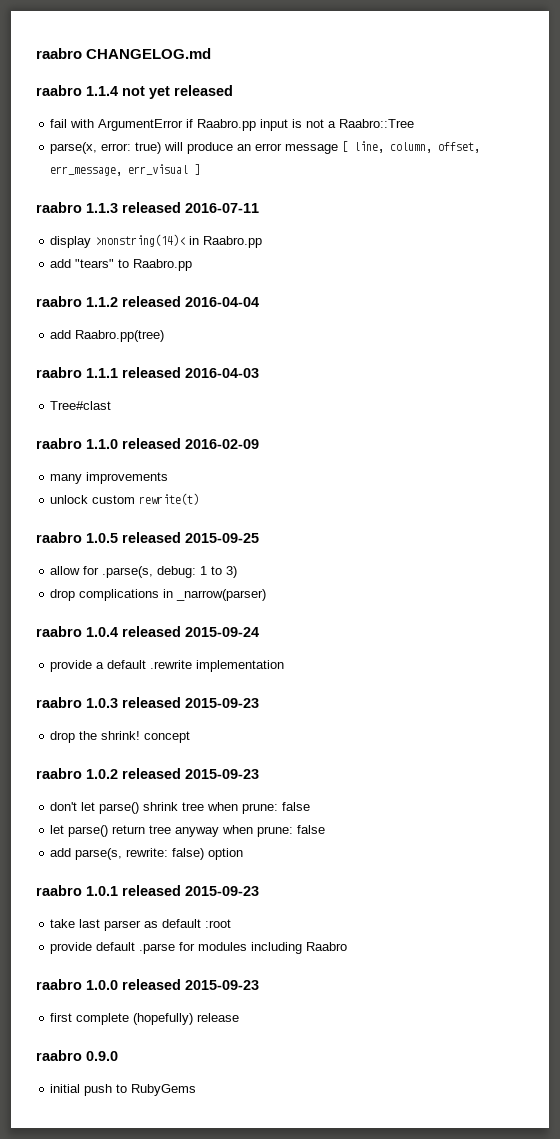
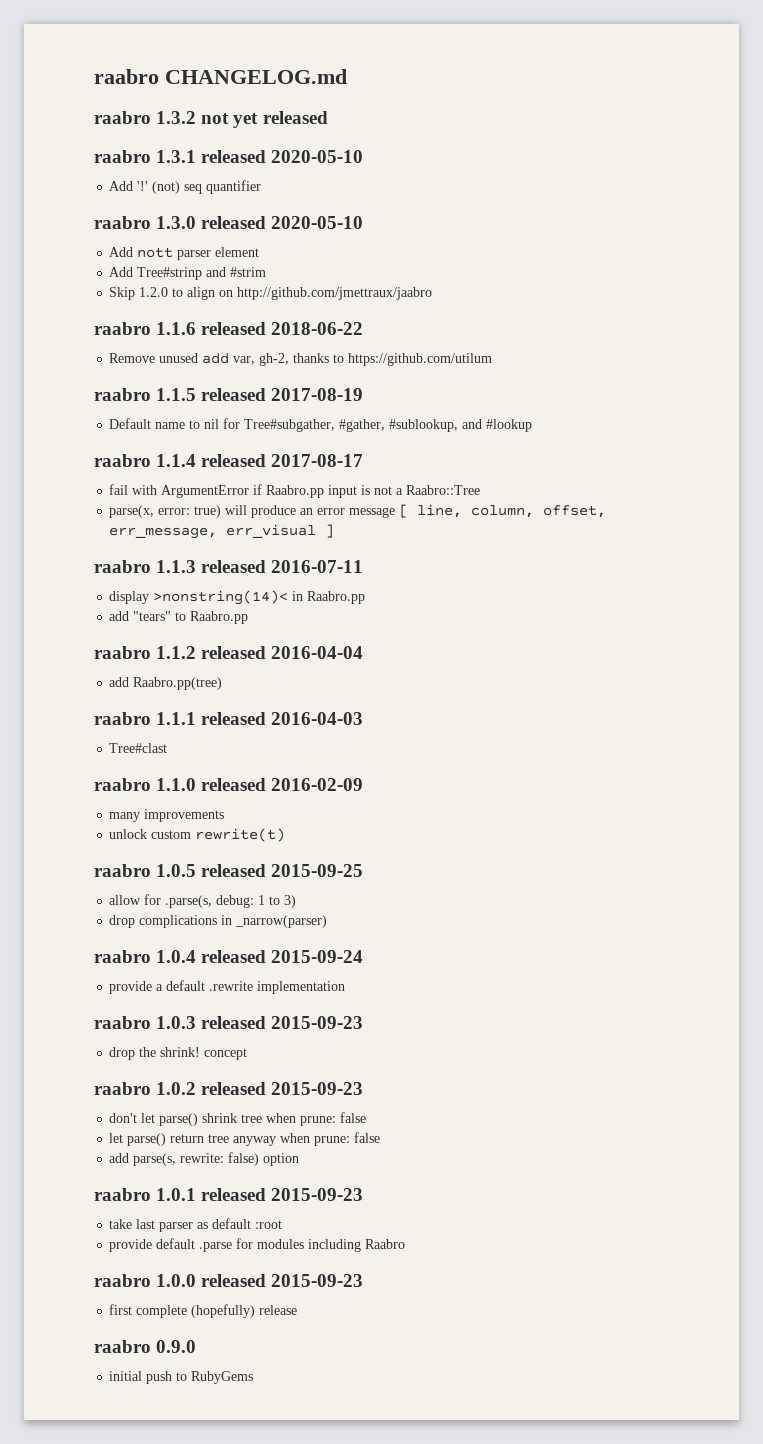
- raabro 1.1.4 not yet released
+ raabro 1.3.2 not yet released
+ raabro 1.3.1 released 2020-05-10
+ Add '!' (not) seq quantifier
+ raabro 1.3.0 released 2020-05-10
+ Add nott parser element
+ Add Tree#strinp and #strim
+ Skip 1.2.0 to align on http://github.com/jmettraux/jaabro
+ raabro 1.1.6 released 2018-06-22
+ Remove unused add var, gh-2, thanks to https://github.com/utilum
+ raabro 1.1.5 released 2017-08-19
+ Default name to nil for Tree#subgather, #gather, #sublookup, and #lookup
+ raabro 1.1.4 released 2017-08-17

